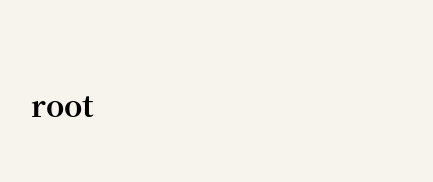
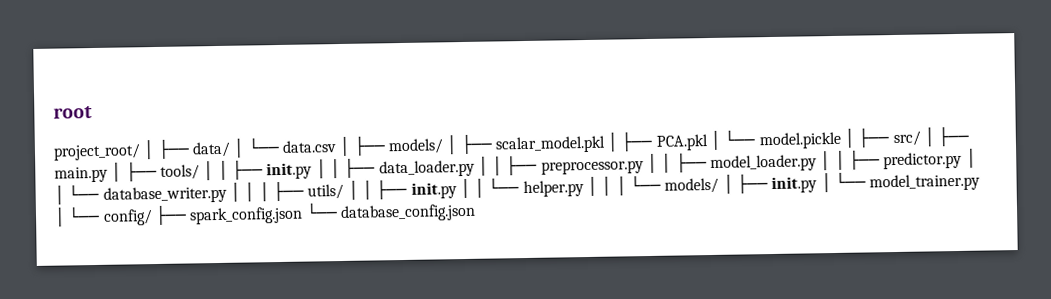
+ project_root/ │ ├── data/ │ └── data.csv │ ├── models/ │ ├── scalar_model.pkl │ ├── PCA.pkl │ └── model.pickle │ ├── src/ │ ├── main.py │ ├── tools/ │ │ ├── init.py │ │ ├── data_loader.py │ │ ├── preprocessor.py │ │ ├── model_loader.py │ │ ├── predictor.py │ │ └── database_writer.py │ │ │ ├── utils/ │ │ ├── init.py │ │ └── helper.py │ │ │ └── models/ │ ├── init.py │ └── model_trainer.py │ └── config/ ├── spark_config.json └── database_config.json

